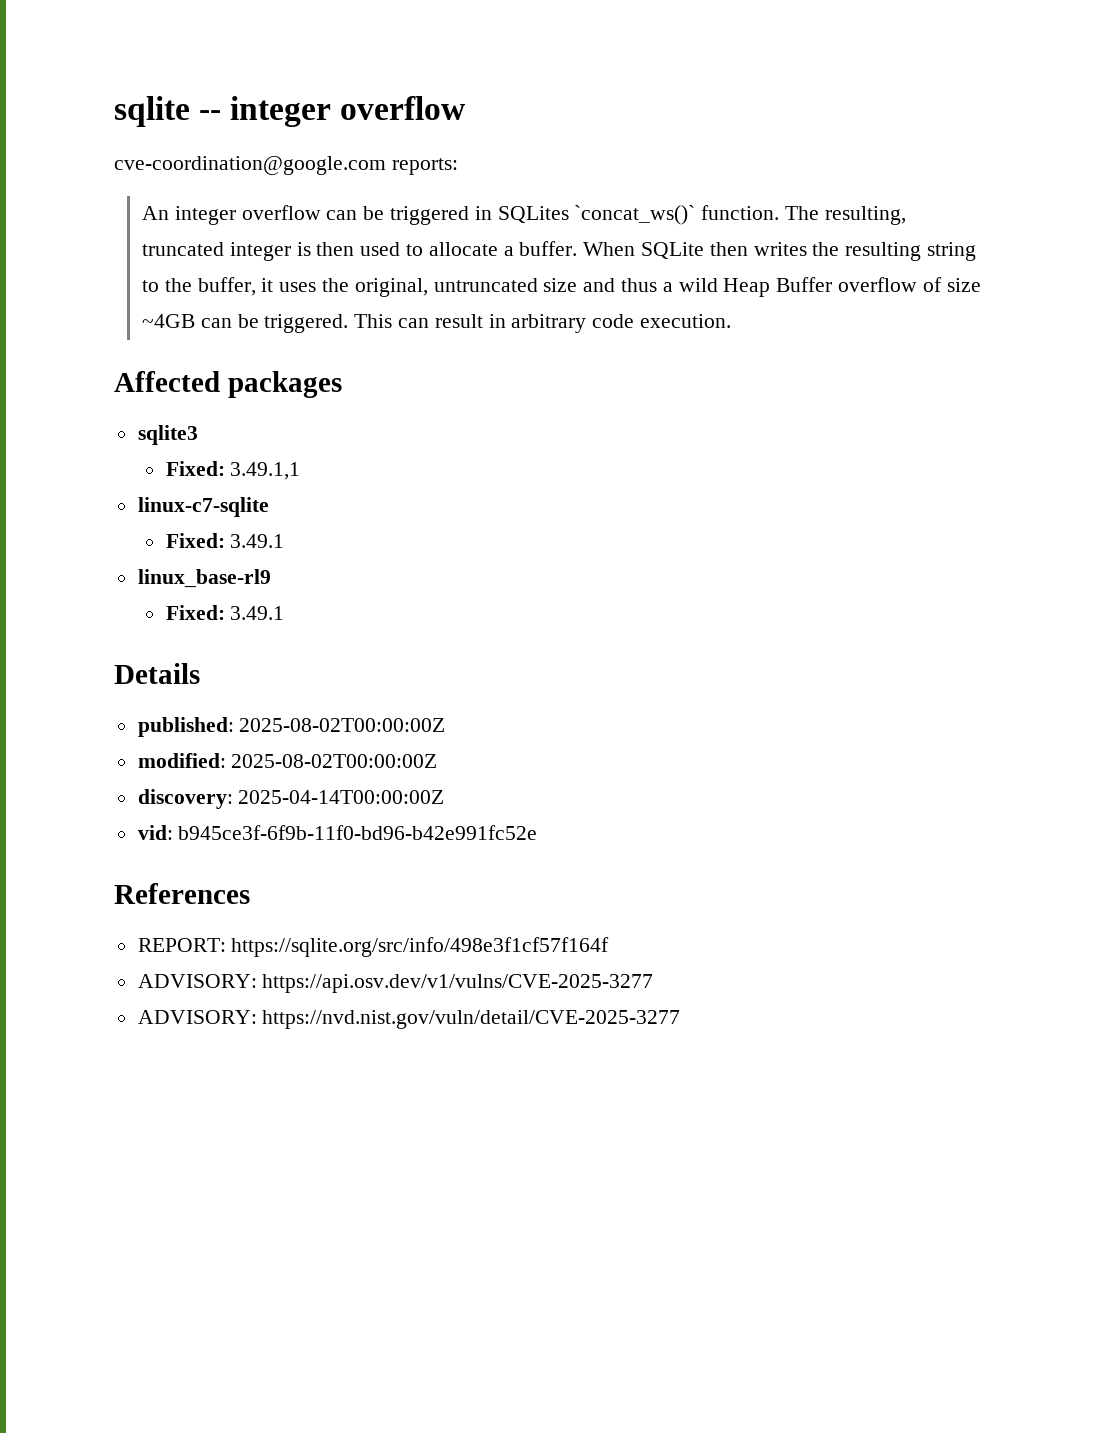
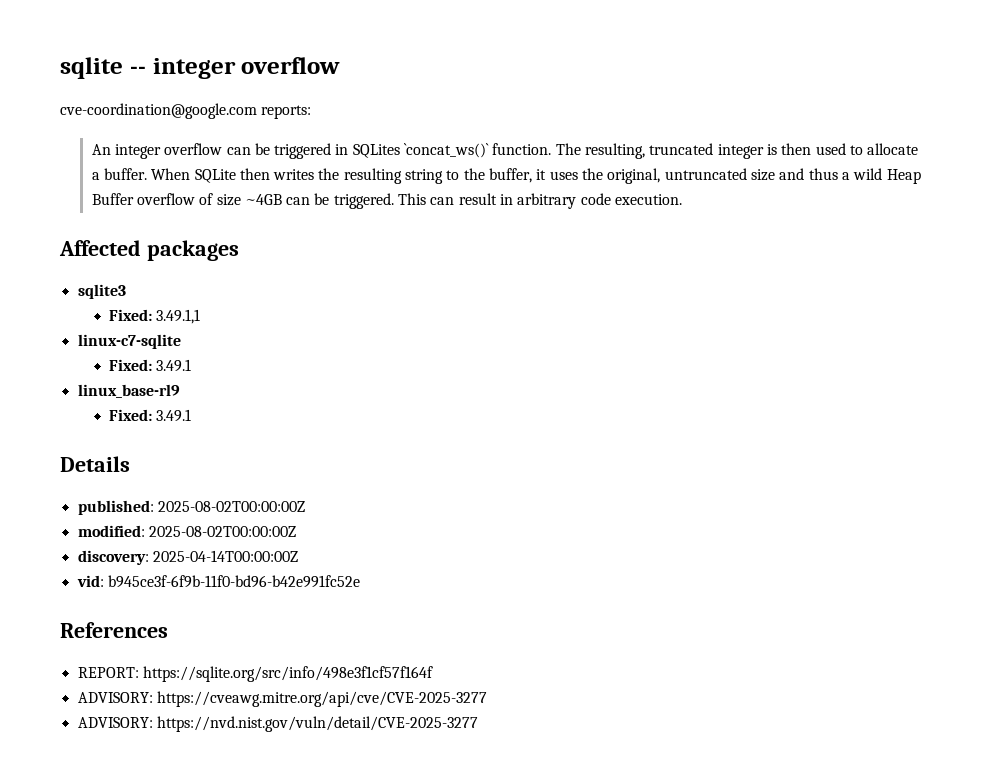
- ADVISORY: https://api.osv.dev/v1/vulns/CVE-2025-3277
+ ADVISORY: https://cveawg.mitre.org/api/cve/CVE-2025-3277

